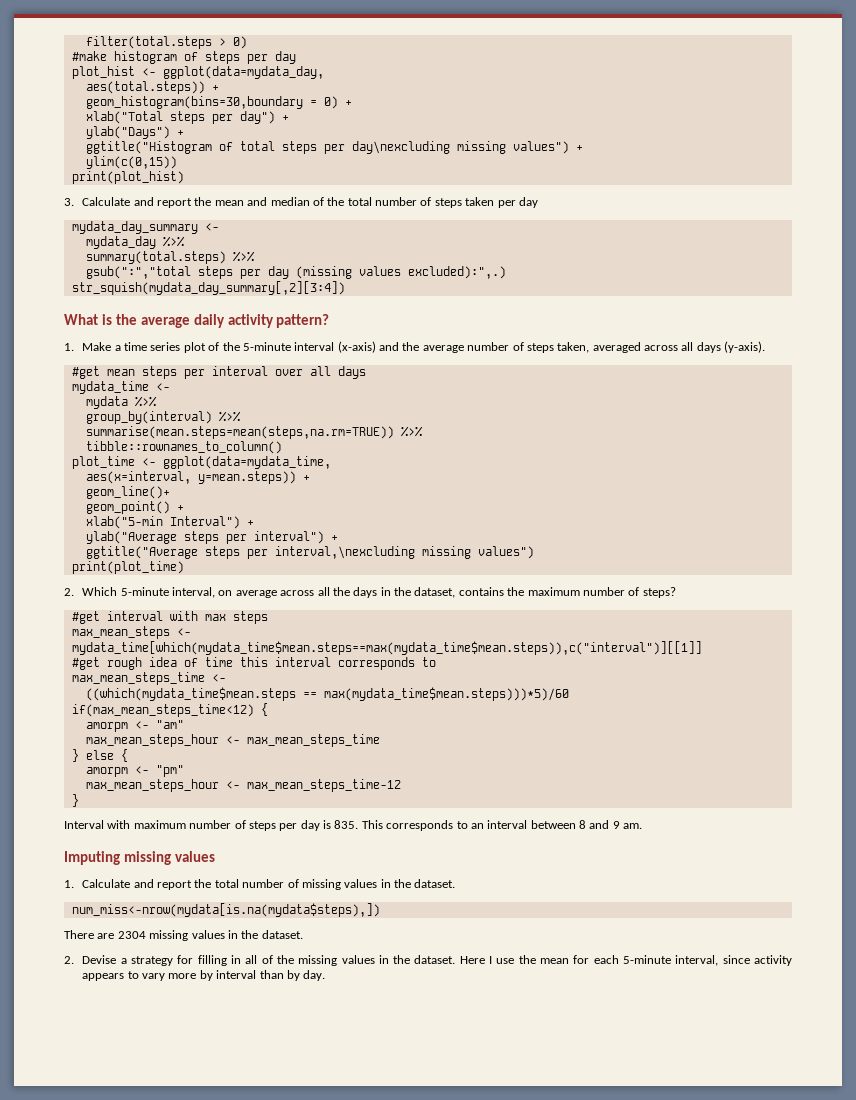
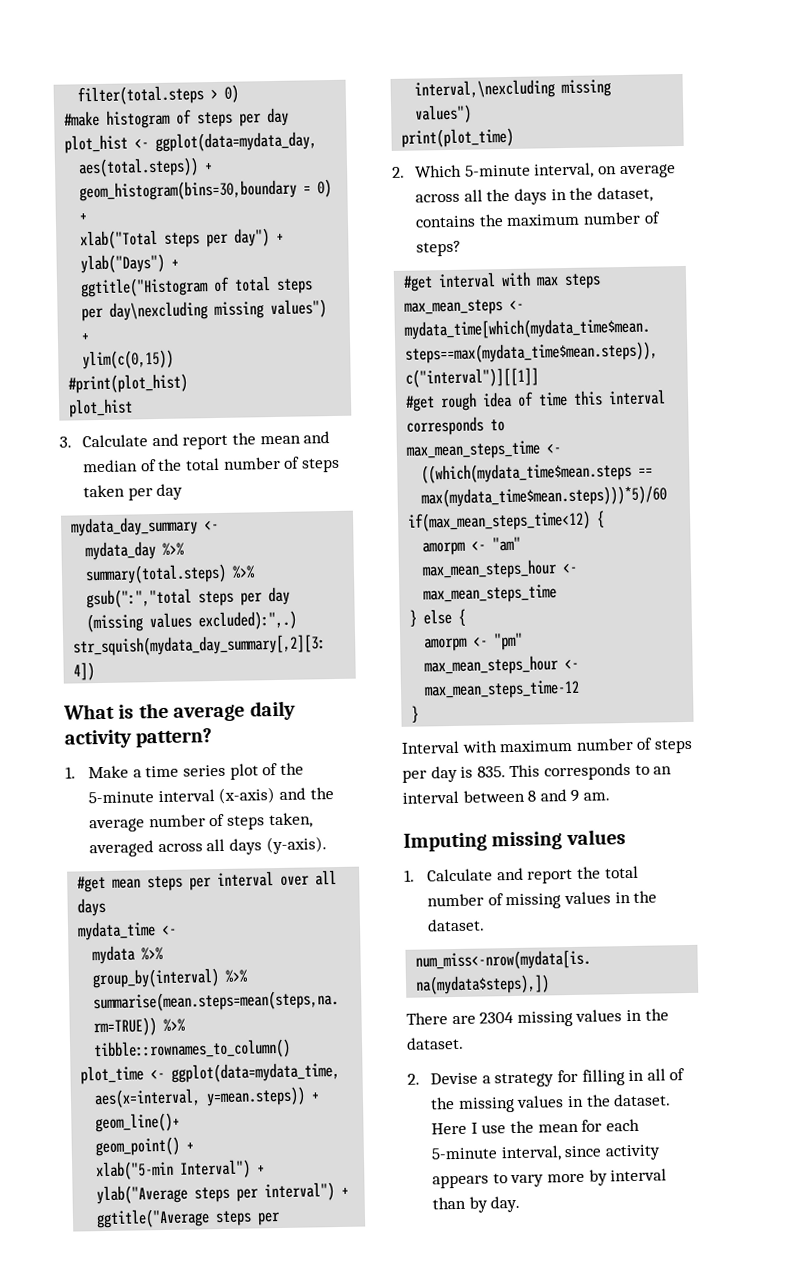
- print(plot_hist)
+ #print(plot_hist)
+ plot_hist

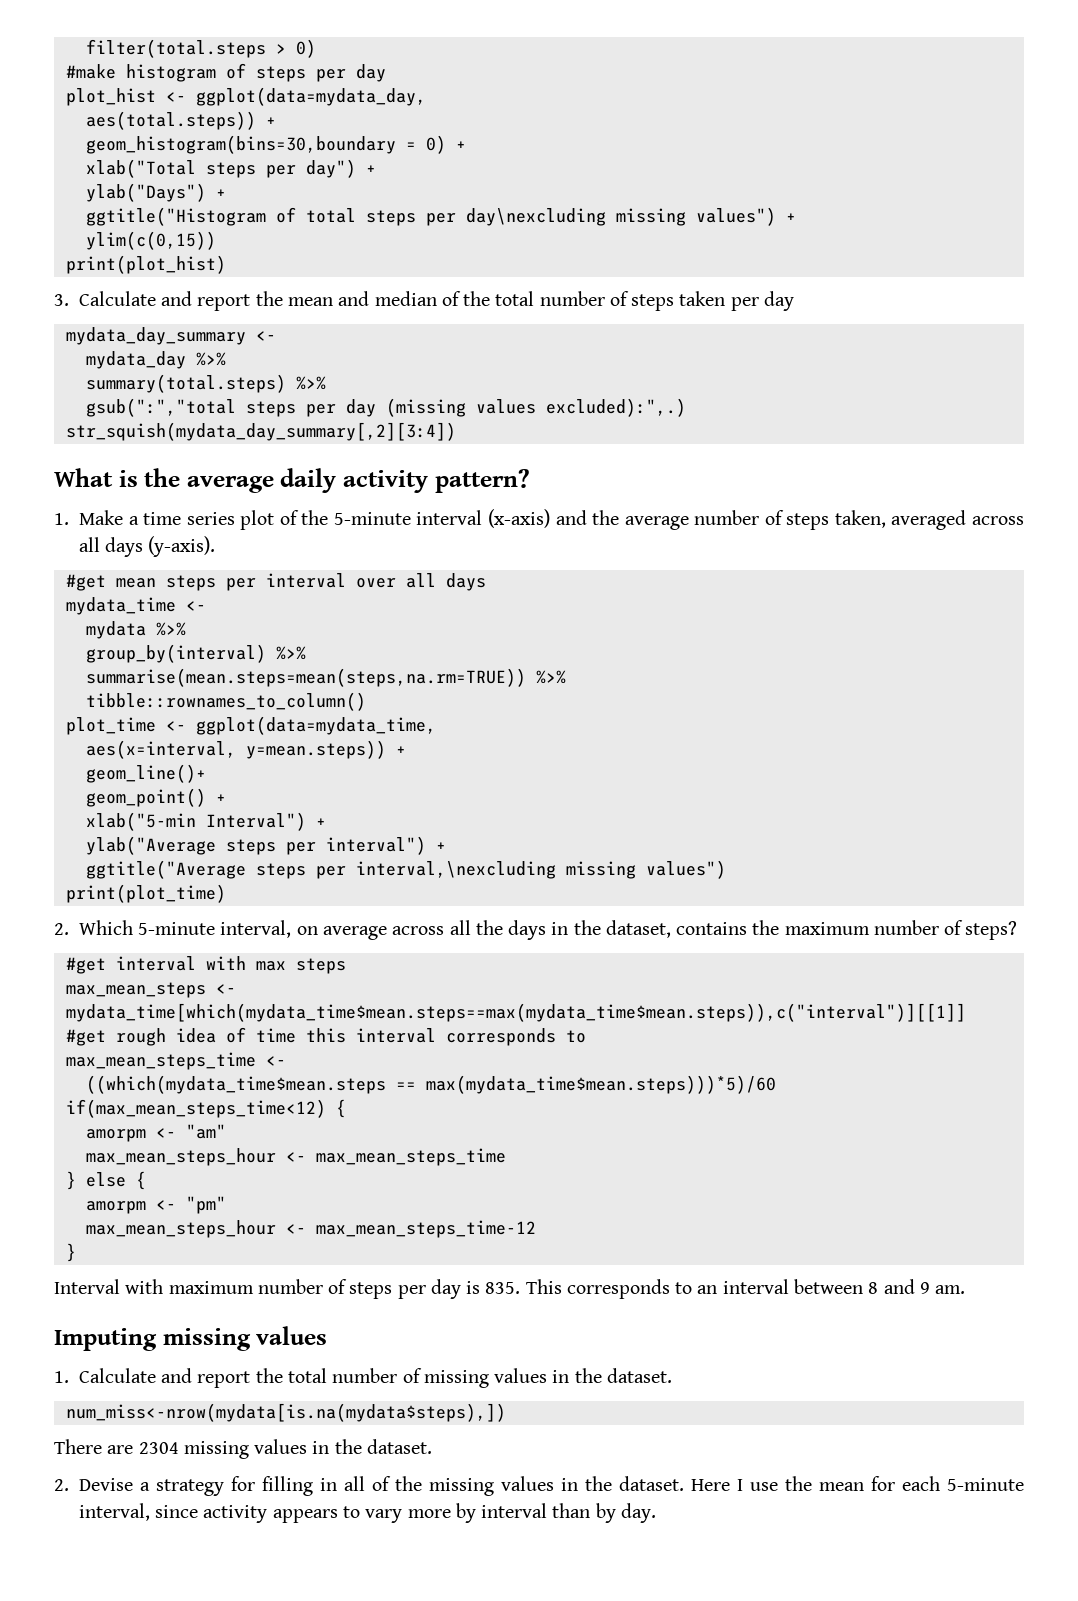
- #print(plot_hist)
- plot_hist
+ print(plot_hist)

